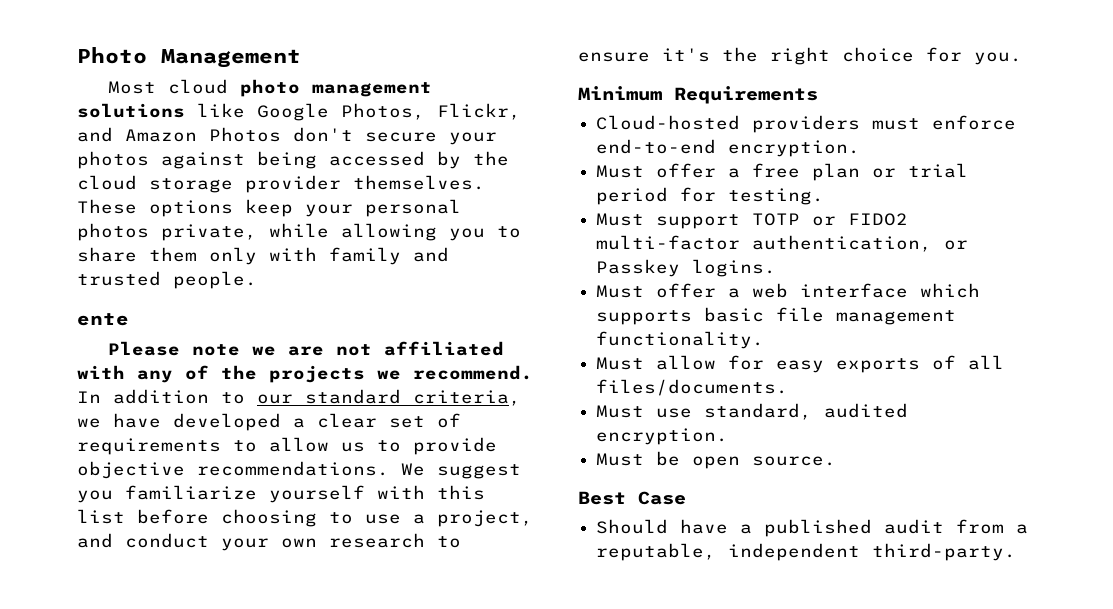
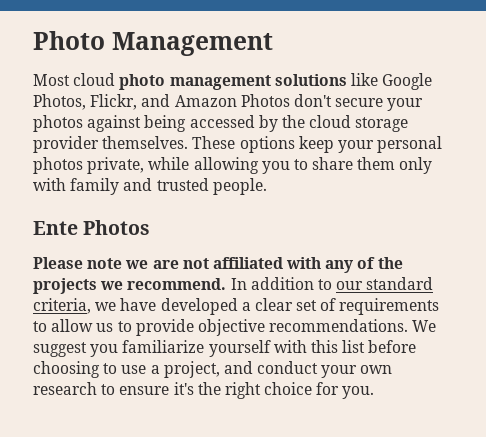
- ente
+ Ente Photos
- Minimum Requirements
- Cloud-hosted providers must enforce end-to-end encryption.
- Must offer a free plan or trial period for testing.
- Must support TOTP or FIDO2 multi-factor authentication, or Passkey logins.
- Must offer a web interface which supports basic file management functionality.
- Must allow for easy exports of all files/documents.
- Must use standard, audited encryption.
- Must be open source.
- Best Case
- Should have a published audit from a reputable, independent third-party.

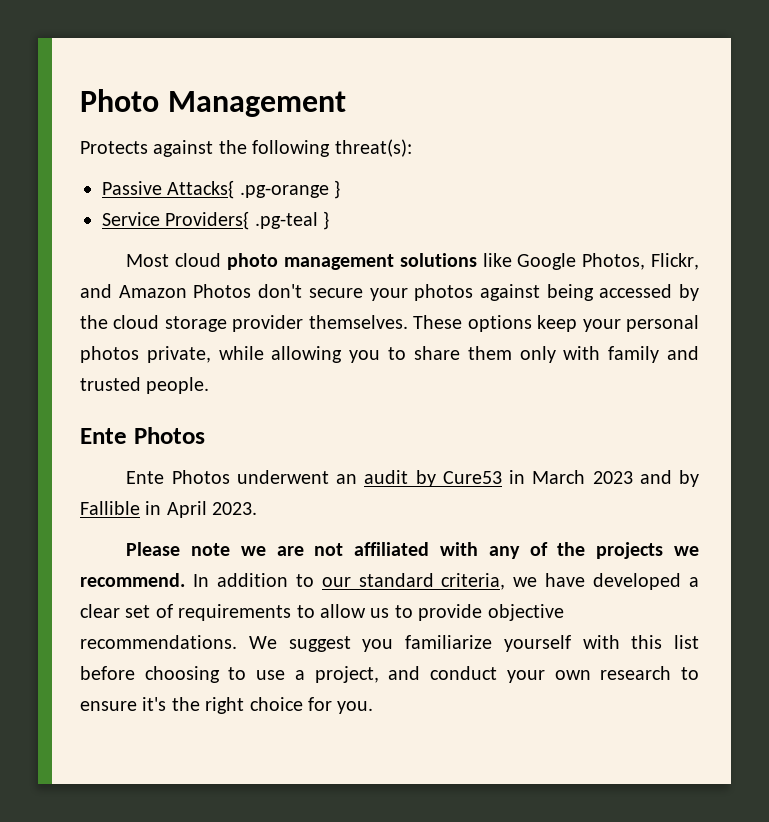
+ Protects against the following threat(s):
+ Passive Attacks{ .pg-orange }
+ Service Providers{ .pg-teal }
+ Ente Photos underwent an audit by Cure53 in March 2023 and by Fallible in April 2023.

